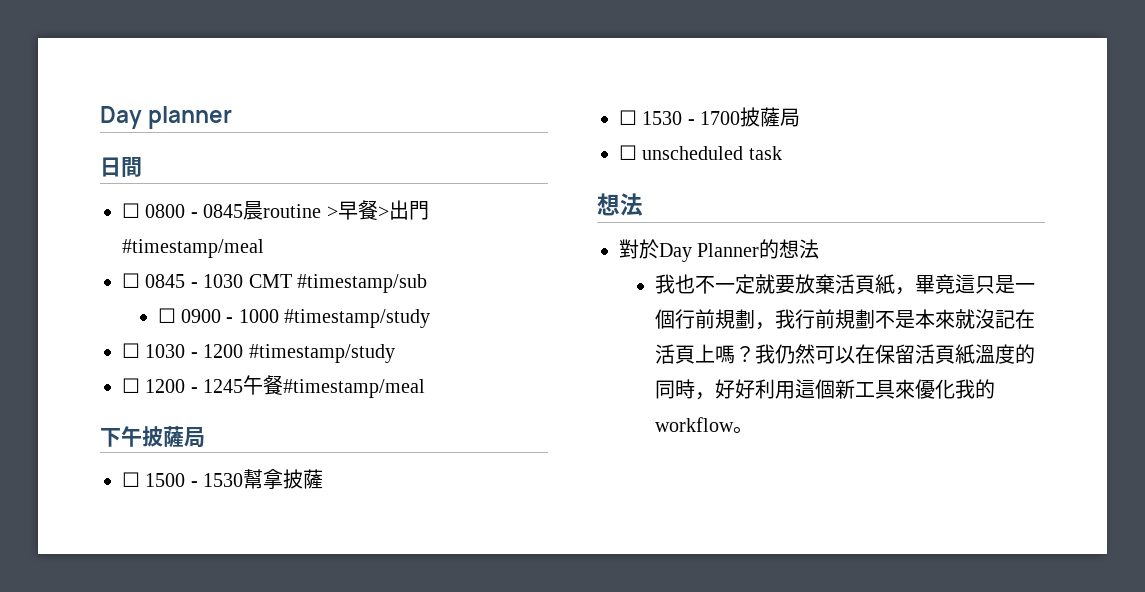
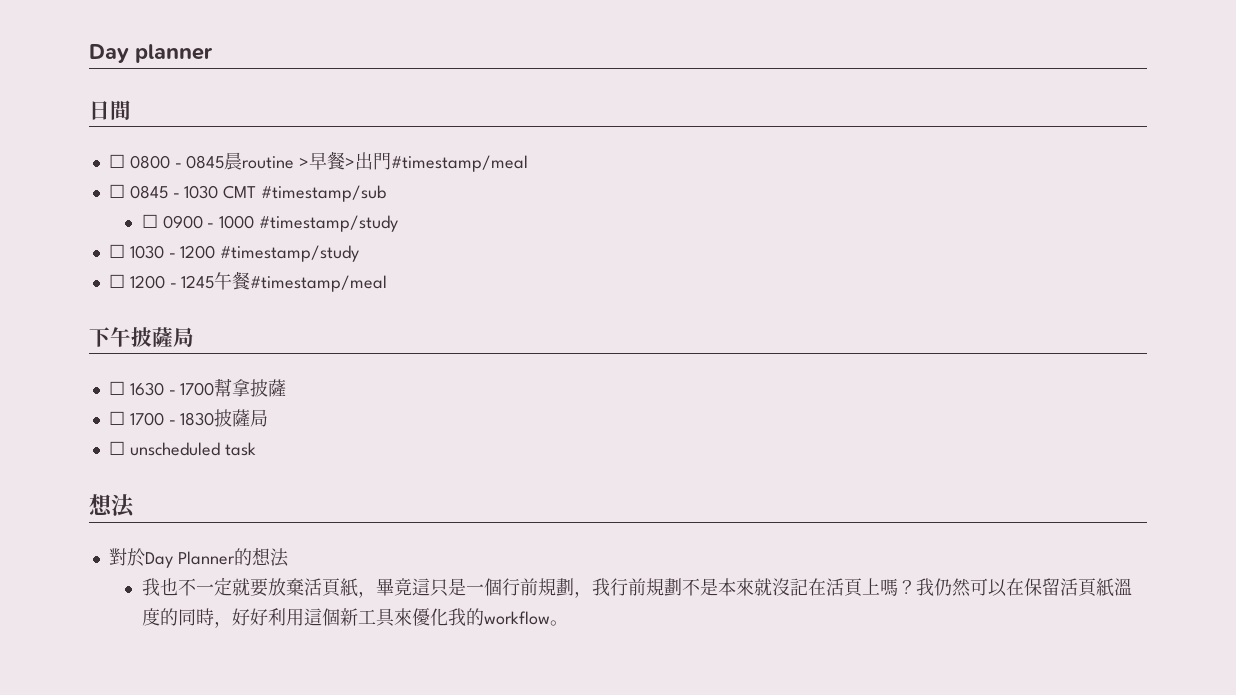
- ☐ 1500 - 1530幫拿披薩
+ ☐ 1630 - 1700幫拿披薩
- ☐ 1530 - 1700披薩局
+ ☐ 1700 - 1830披薩局

